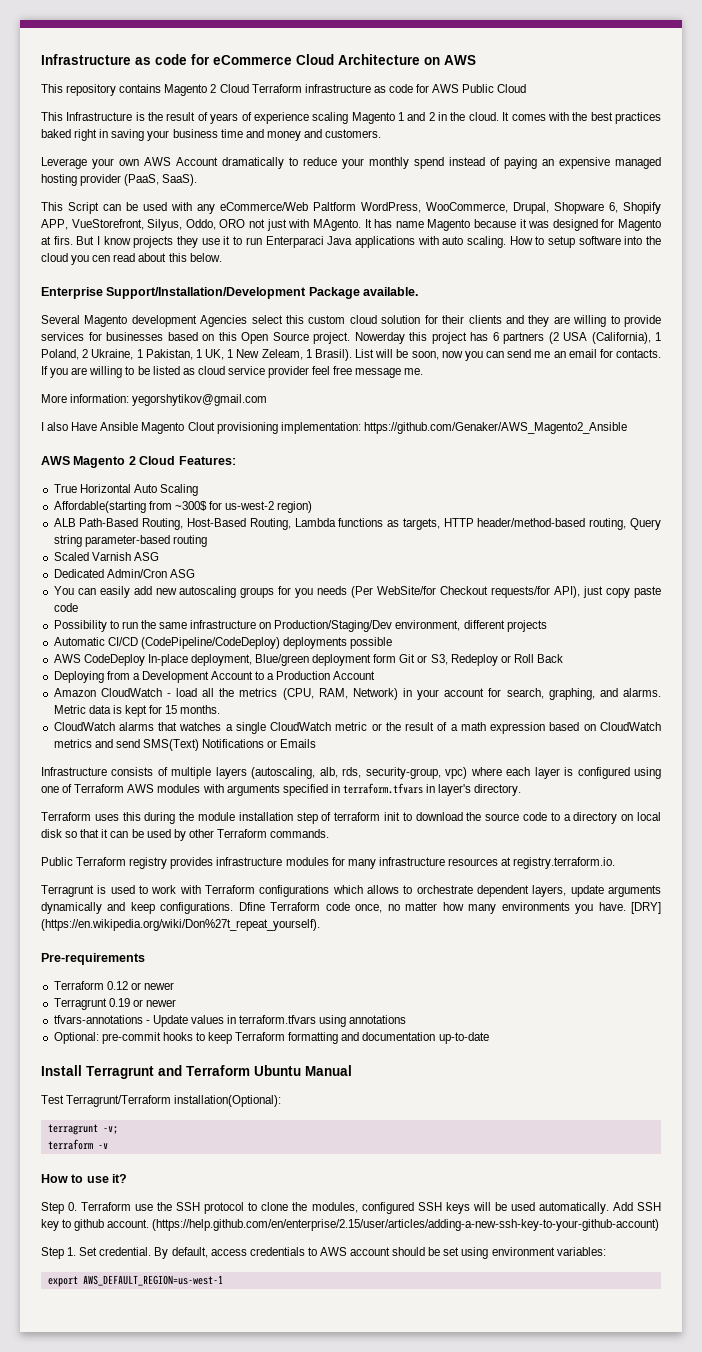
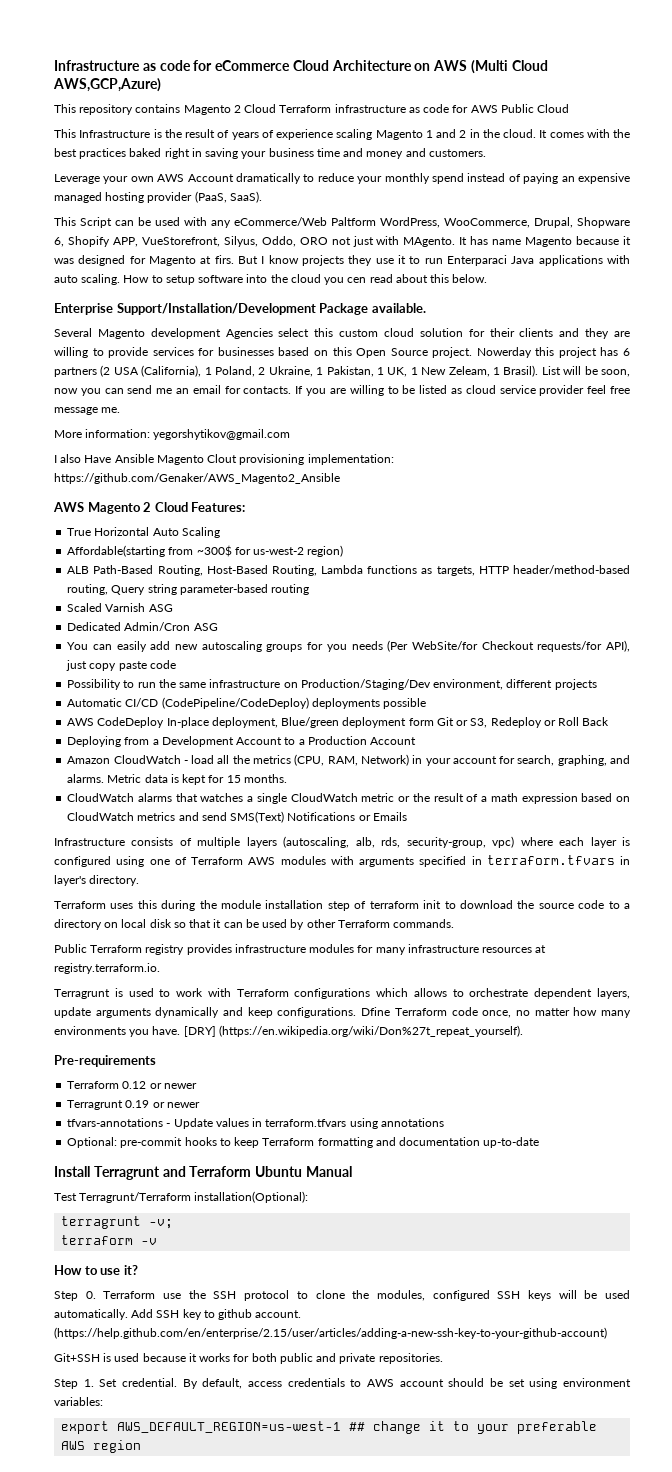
- Infrastructure as code for eCommerce Cloud Architecture on AWS
+ Infrastructure as code for eCommerce Cloud Architecture on AWS (Multi Cloud AWS,GCP,Azure)
+ Git+SSH is used because it works for both public and private repositories.
- export AWS_DEFAULT_REGION=us-west-1
+ export AWS_DEFAULT_REGION=us-west-1 ## change it to your preferable AWS region

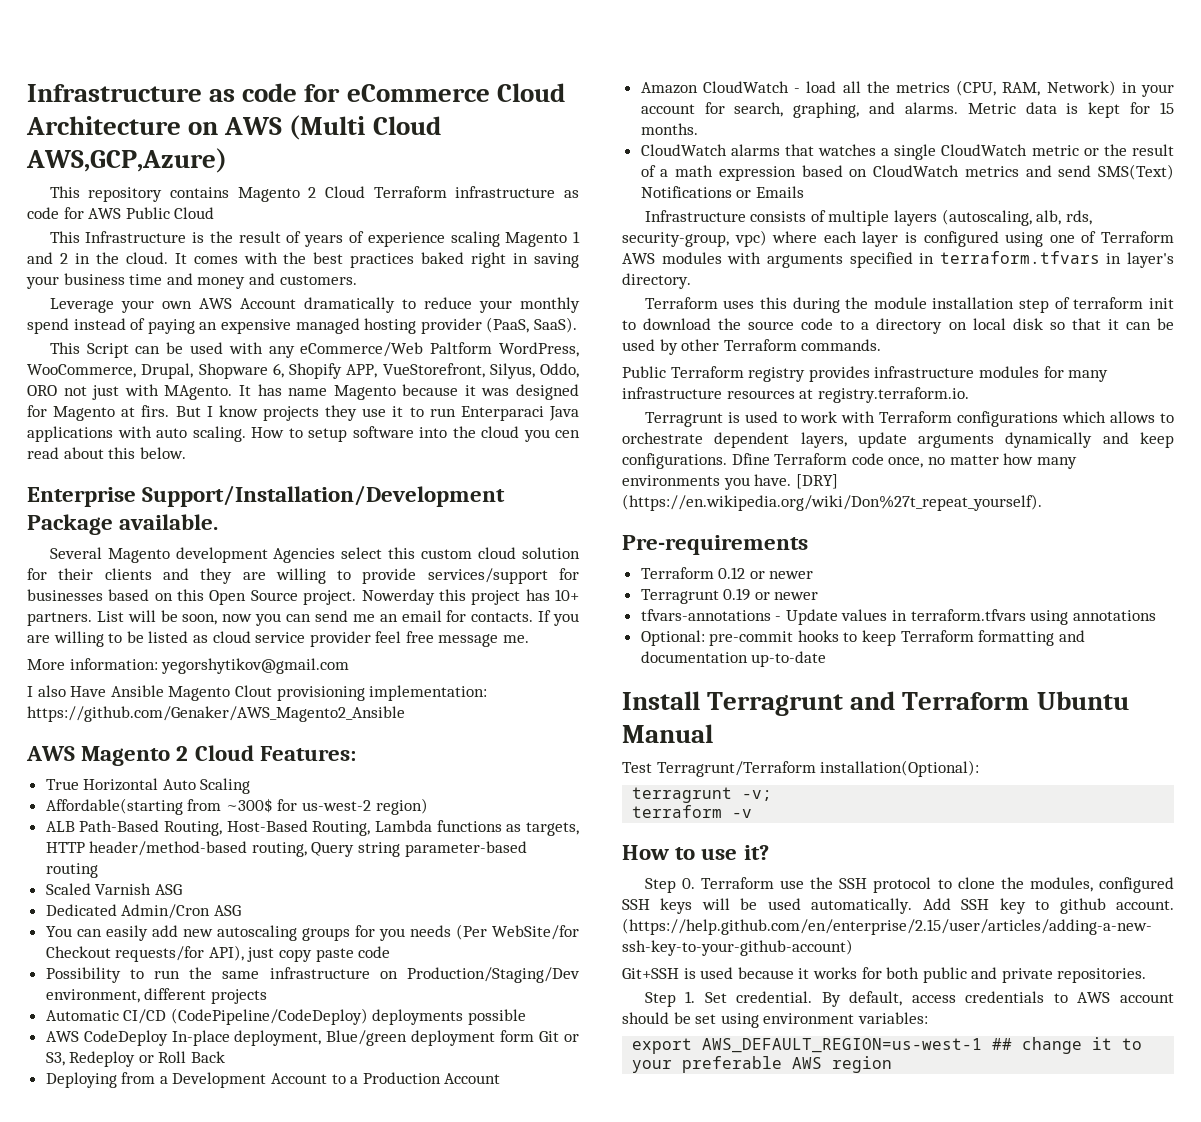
- Several Magento development Agencies select this custom cloud solution for their clients and they are willing to provide services for businesses based on this Open Source project.
+ Several Magento development Agencies select this custom cloud solution for their clients and they are willing to provide services/support for businesses based on this Open Source project.
- Nowerday this project has 6 partners (2 USA (California), 1 Poland, 2 Ukraine, 1 Pakistan, 1 UK, 1 New Zeleam, 1 Brasil).
+ Nowerday this project has 10+ partners.

